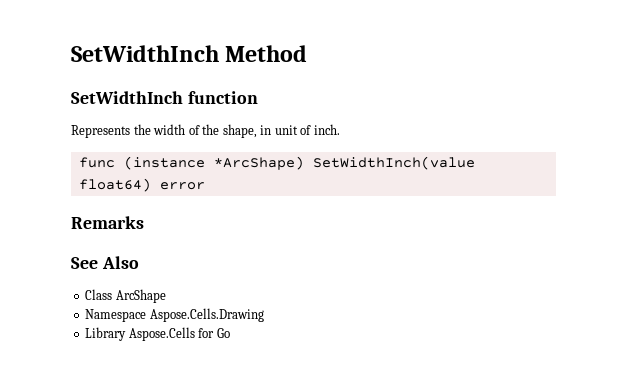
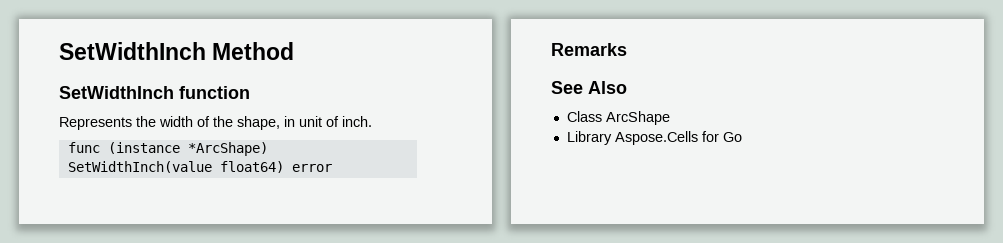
- Namespace Aspose.Cells.Drawing

